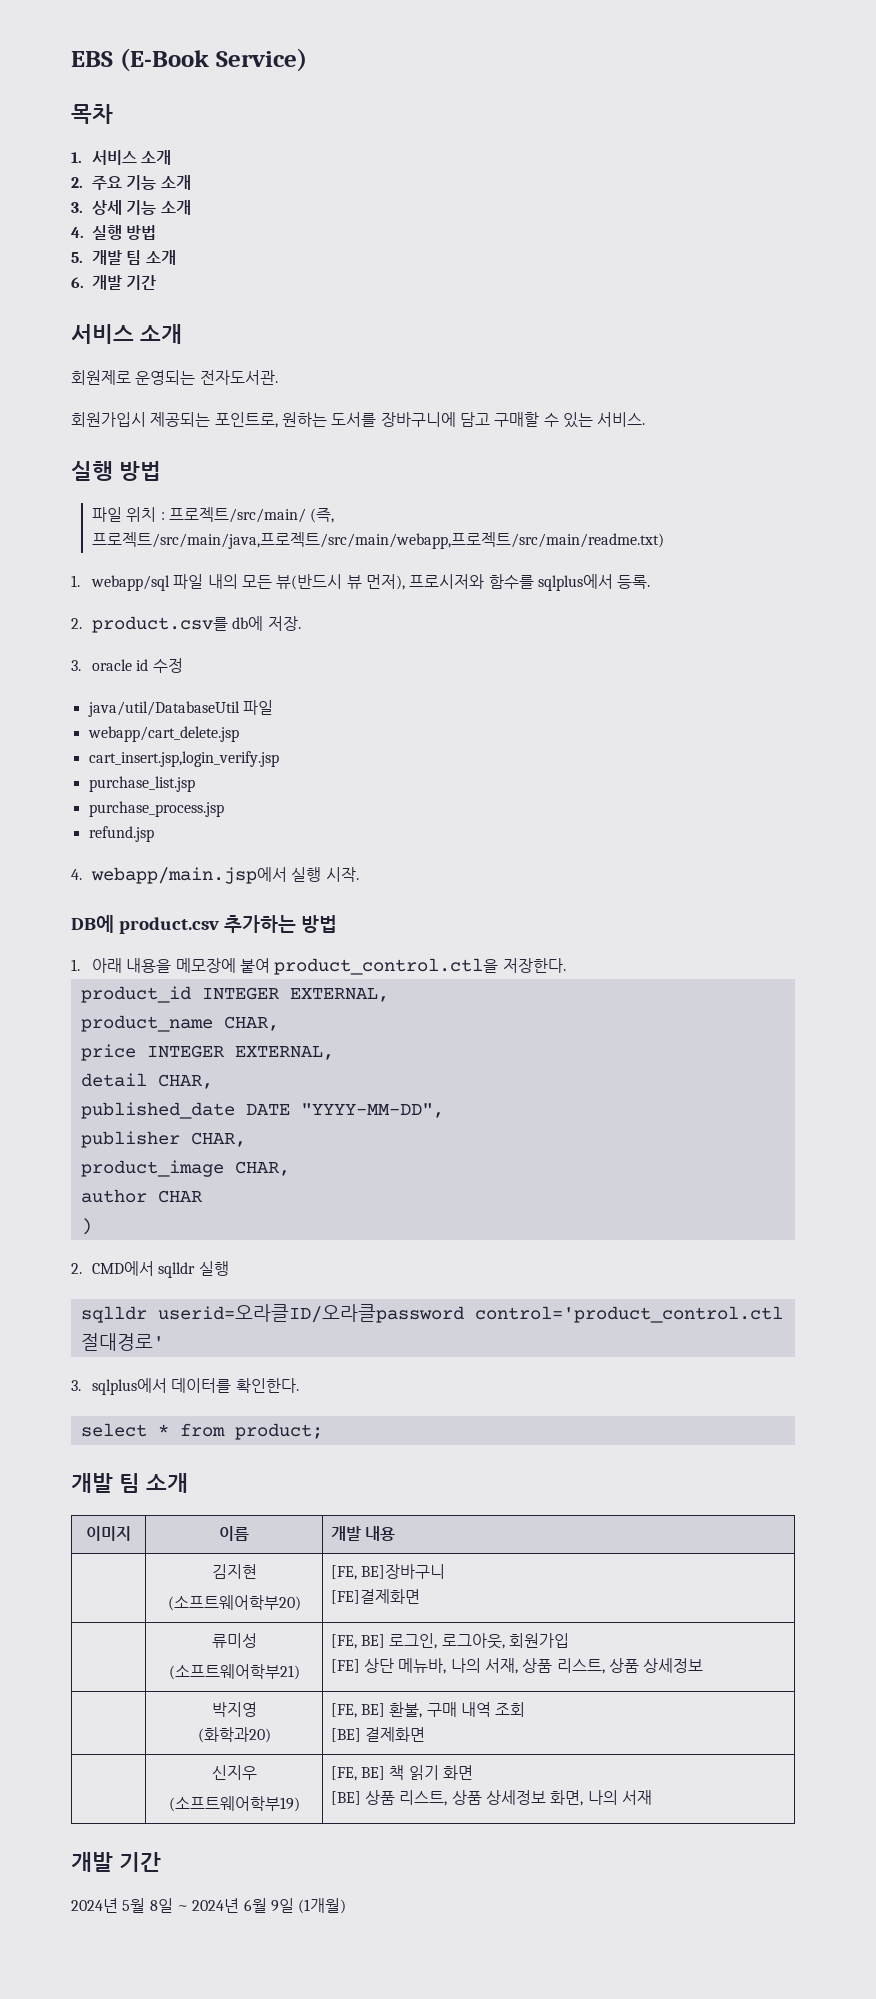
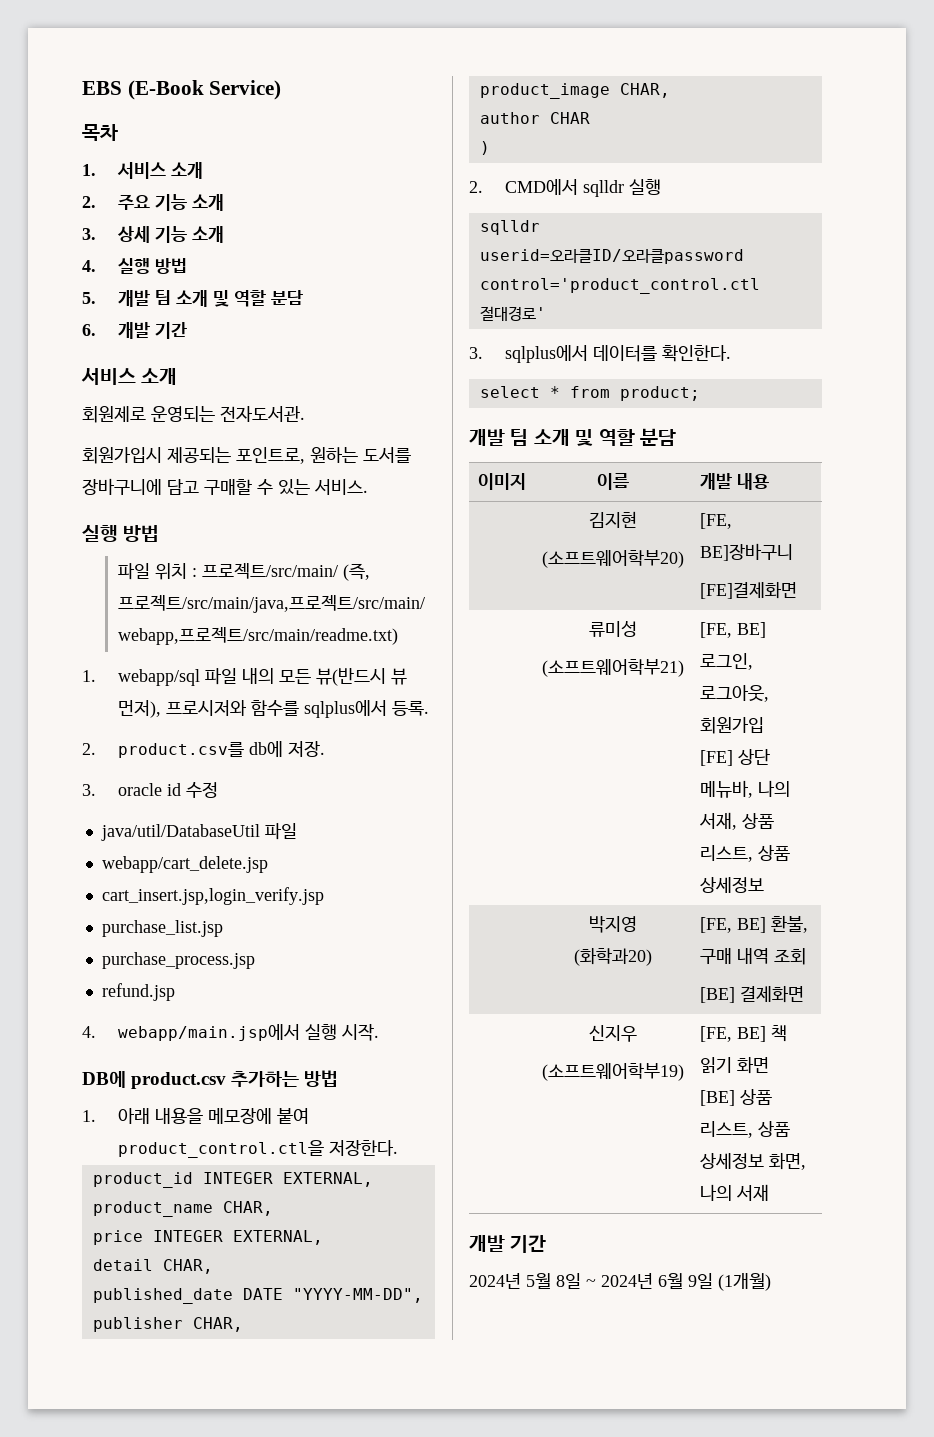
- 5. 개발 팀 소개
+ 5. 개발 팀 소개 및 역할 분담
  select * from product;
- 개발 팀 소개
+ 개발 팀 소개 및 역할 분담

